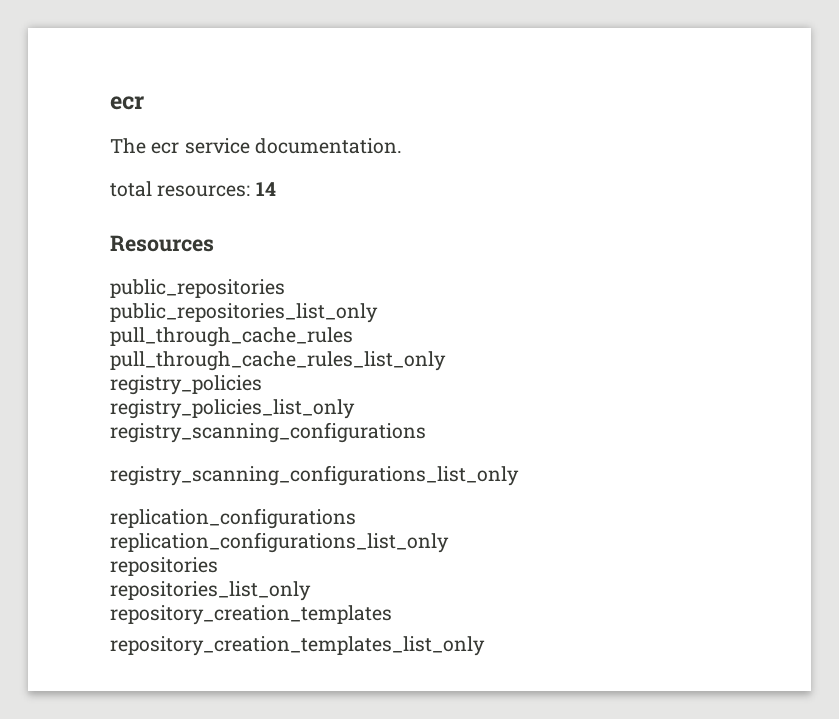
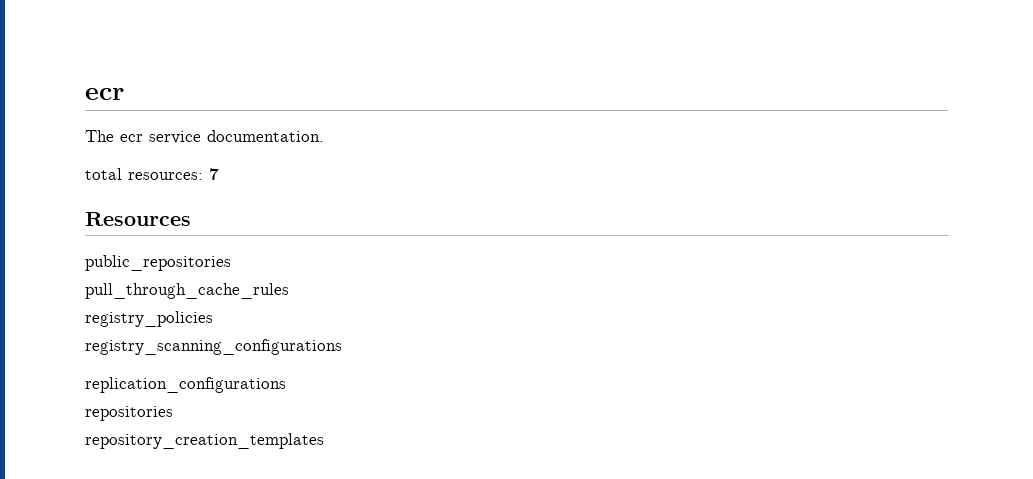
- total resources: 14
+ total resources: 7
- public_repositories_list_only
- pull_through_cache_rules_list_only
- registry_policies_list_only
- registry_scanning_configurations_list_only
- replication_configurations_list_only
- repositories_list_only
- repository_creation_templates_list_only

